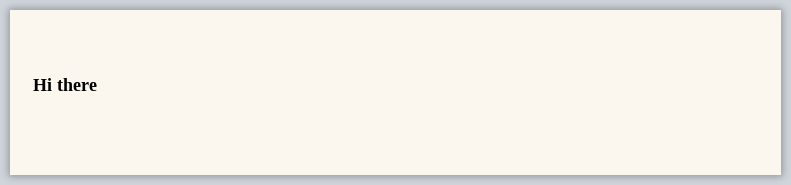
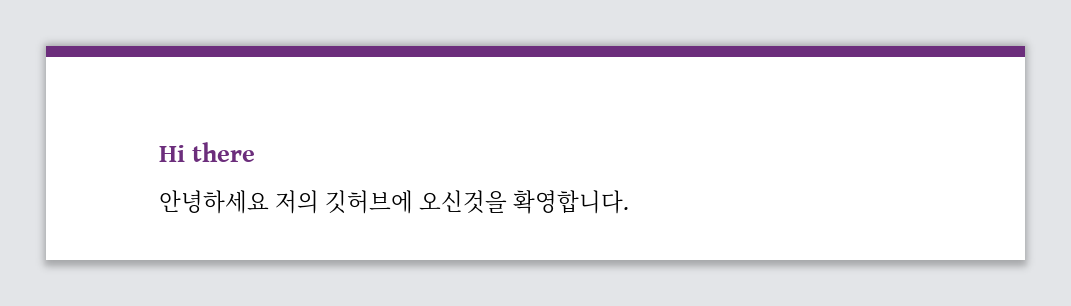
+ 안녕하세요 저의 깃허브에 오신것을 확영합니다.

